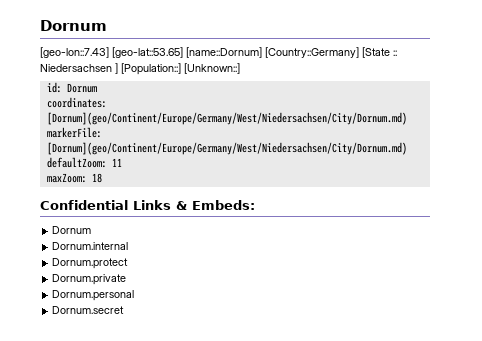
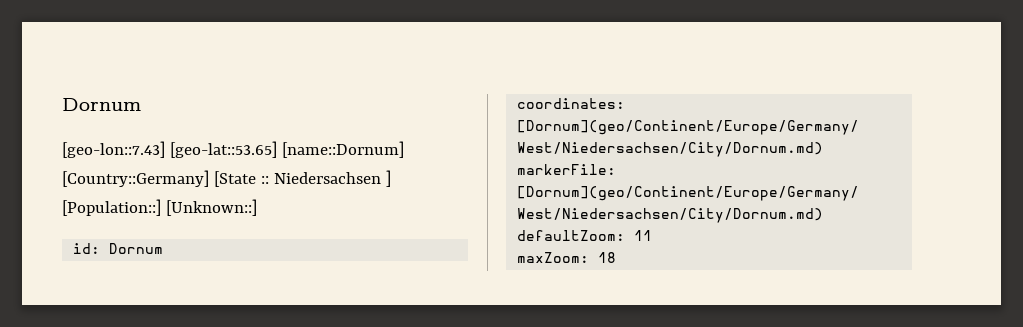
- Confidential Links & Embeds:
- Dornum
- Dornum.internal
- Dornum.protect
- Dornum.private
- Dornum.personal
- Dornum.secret

